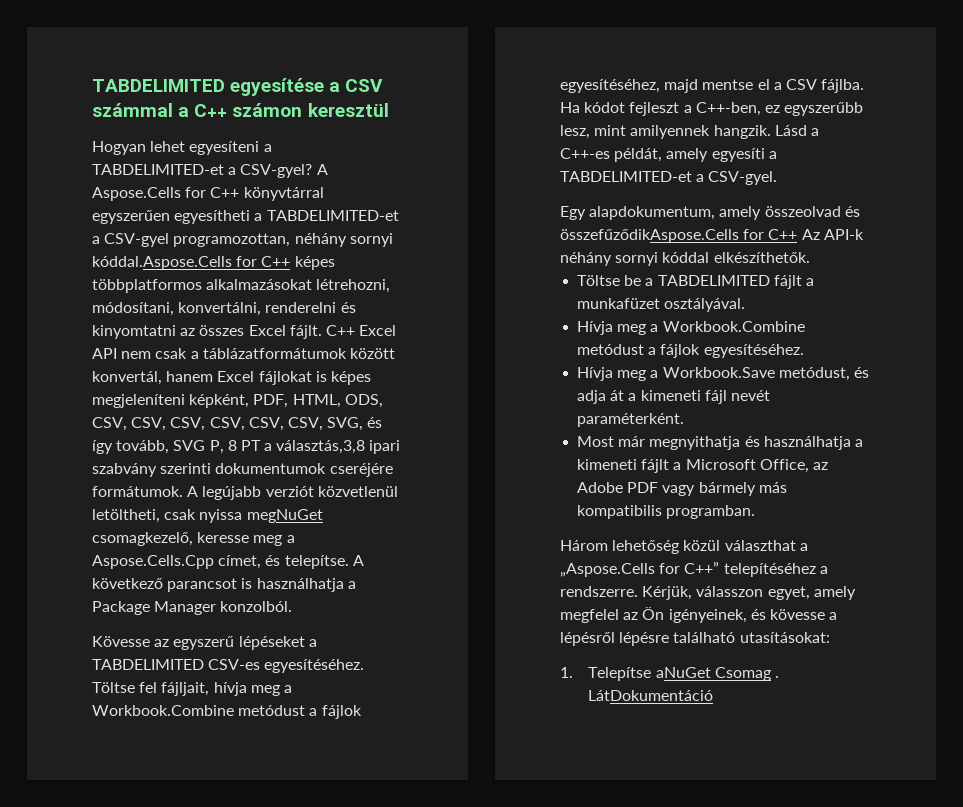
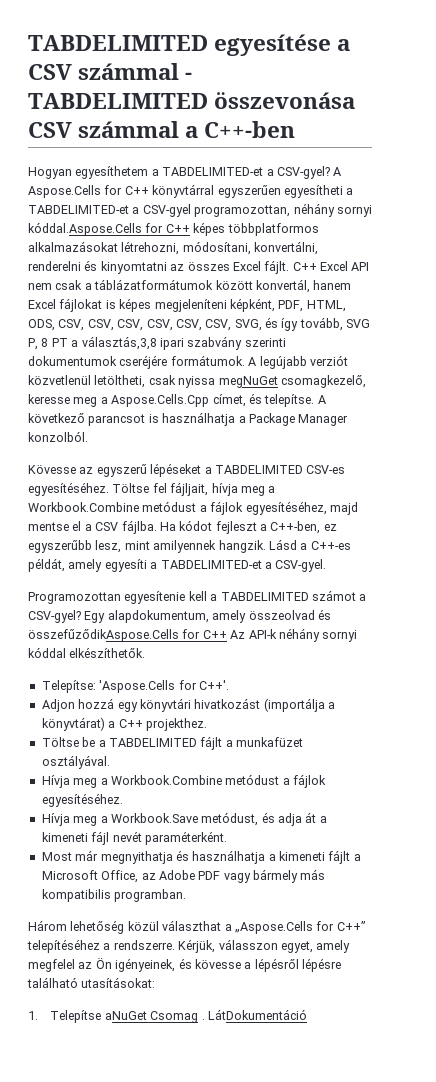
- TABDELIMITED egyesítése a CSV számmal a C++ számon keresztül
+ TABDELIMITED egyesítése a CSV számmal - TABDELIMITED összevonása CSV számmal a C++-ben
- Hogyan lehet egyesíteni a TABDELIMITED-et a CSV-gyel?
+ Hogyan egyesíthetem a TABDELIMITED-et a CSV-gyel?
+ Programozottan egyesítenie kell a TABDELIMITED számot a CSV-gyel?
+ Telepítse: 'Aspose.Cells for C++'.
+ Adjon hozzá egy könyvtári hivatkozást (importálja a könyvtárat) a C++ projekthez.

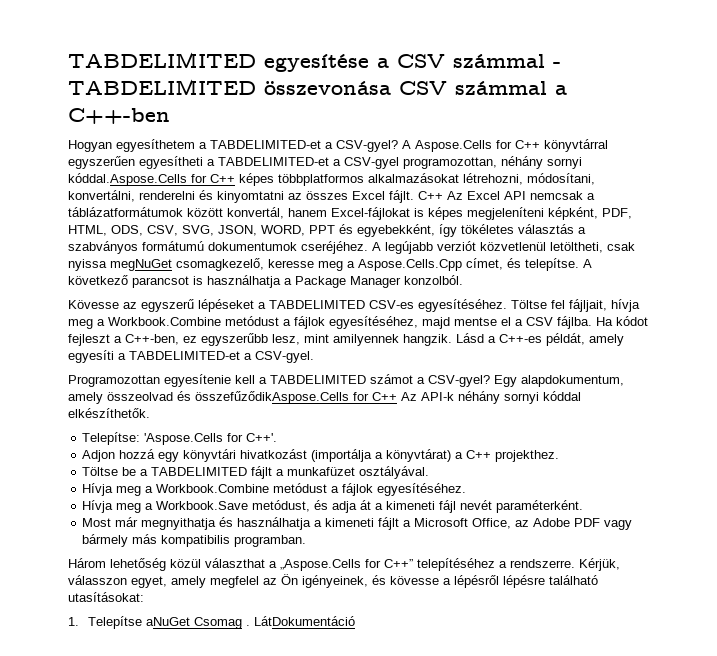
- C++ Excel API nem csak a táblázatformátumok között konvertál, hanem Excel fájlokat is képes megjeleníteni képként, PDF, HTML, ODS, CSV, CSV, CSV, CSV, CSV, CSV, SVG, és így tovább, SVG P, 8 PT a választás,3,8 ipari szabvány szerinti dokumentumok cseréjére formátumok.
+ C++ Az Excel API nemcsak a táblázatformátumok között konvertál, hanem Excel-fájlokat is képes megjeleníteni képként, PDF, HTML, ODS, CSV, SVG, JSON, WORD, PPT és egyebekként, így tökéletes választás a szabványos formátumú dokumentumok cseréjéhez.

